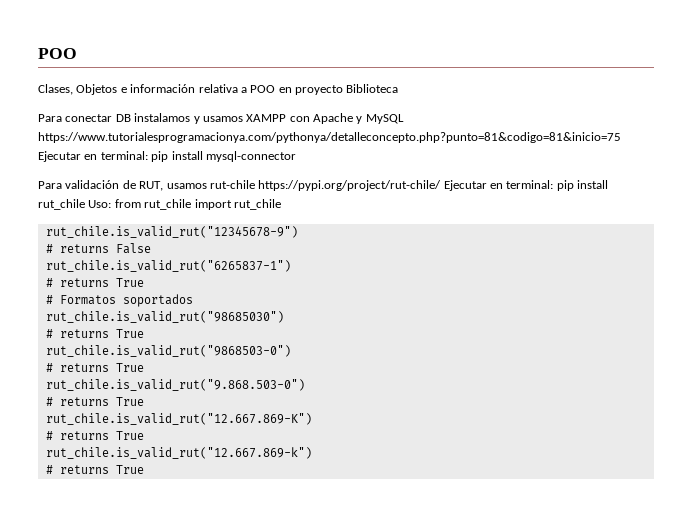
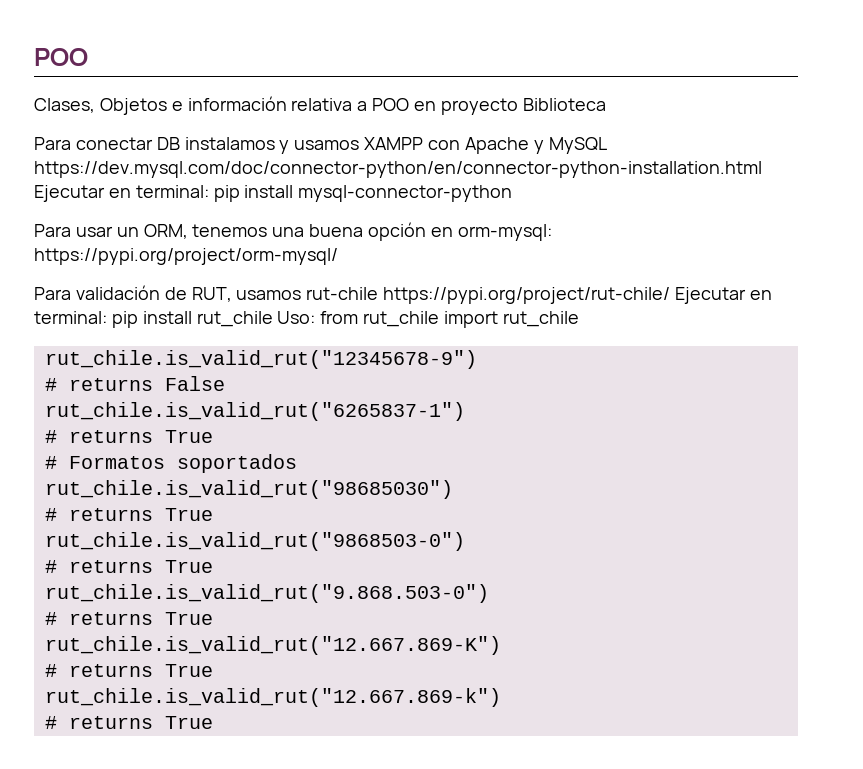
- Para conectar DB instalamos y usamos XAMPP con Apache y MySQL https://www.tutorialesprogramacionya.com/pythonya/detalleconcepto.php?punto=81&codigo=81&inicio=75 Ejecutar en terminal: pip install mysql-connector
+ Para conectar DB instalamos y usamos XAMPP con Apache y MySQL https://dev.mysql.com/doc/connector-python/en/connector-python-installation.html Ejecutar en terminal: pip install mysql-connector-python
+ Para usar un ORM, tenemos una buena opción en orm-mysql: https://pypi.org/project/orm-mysql/

